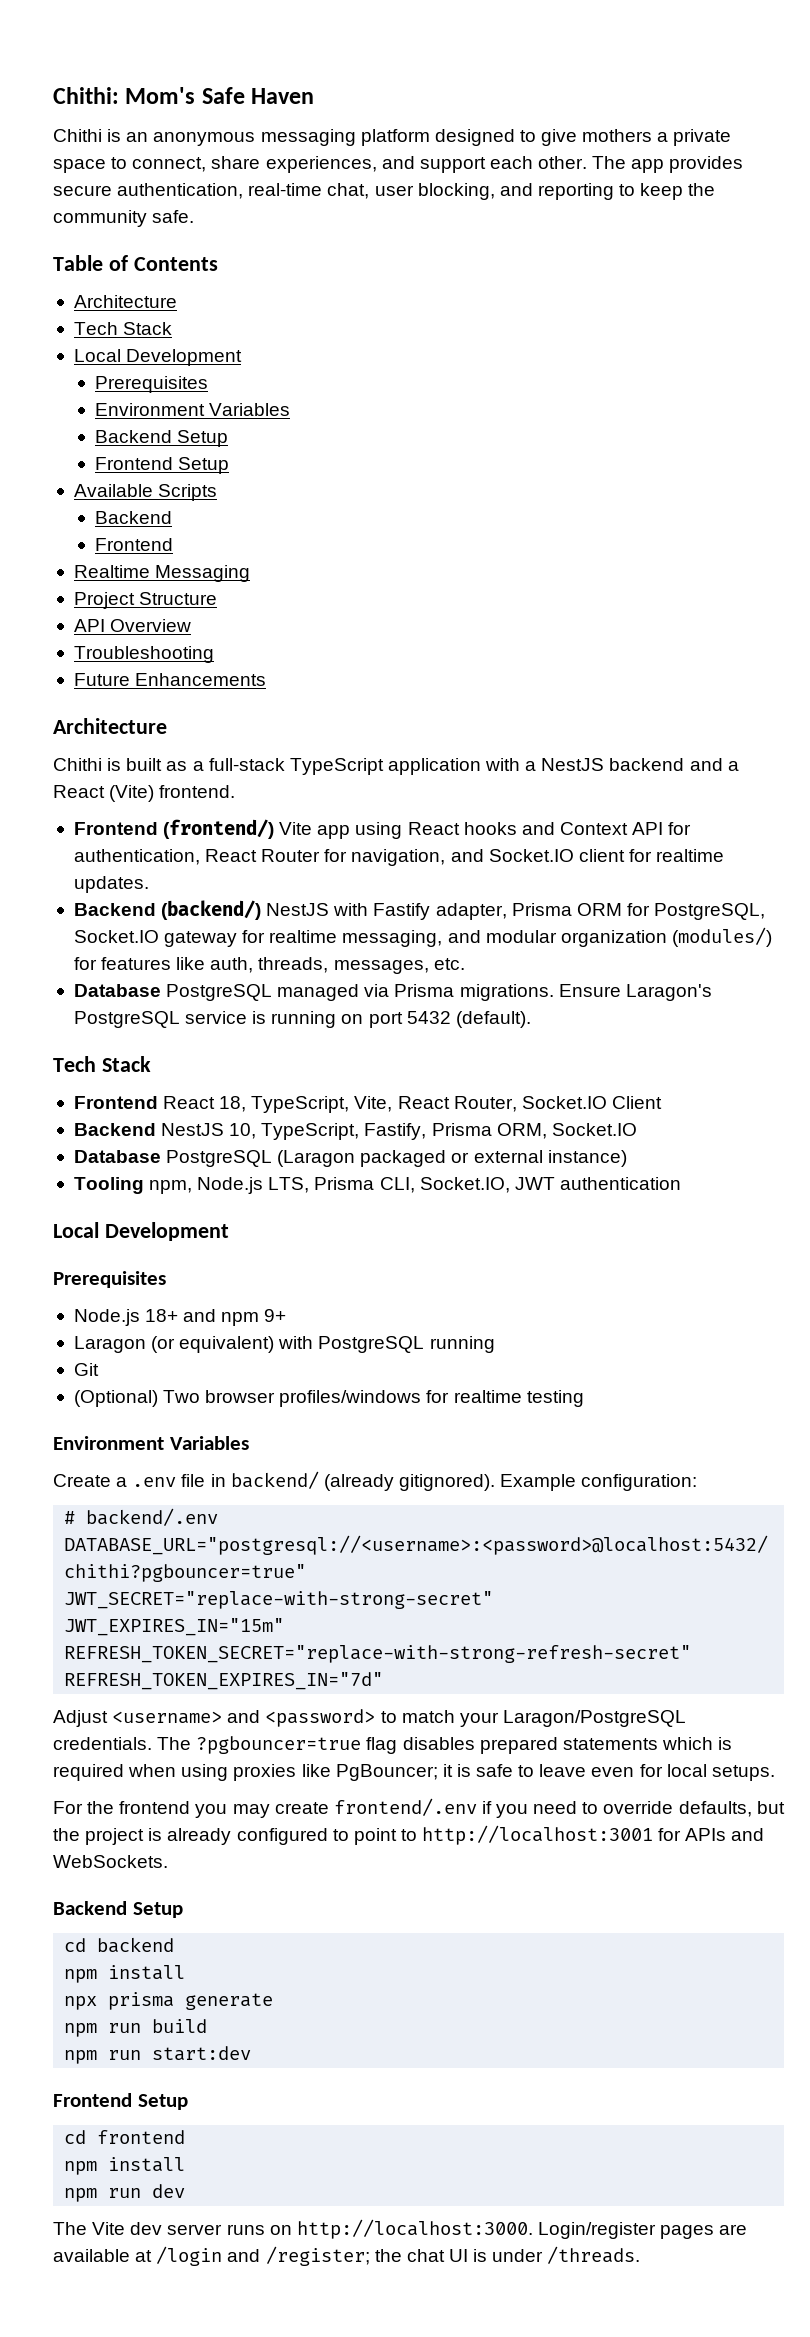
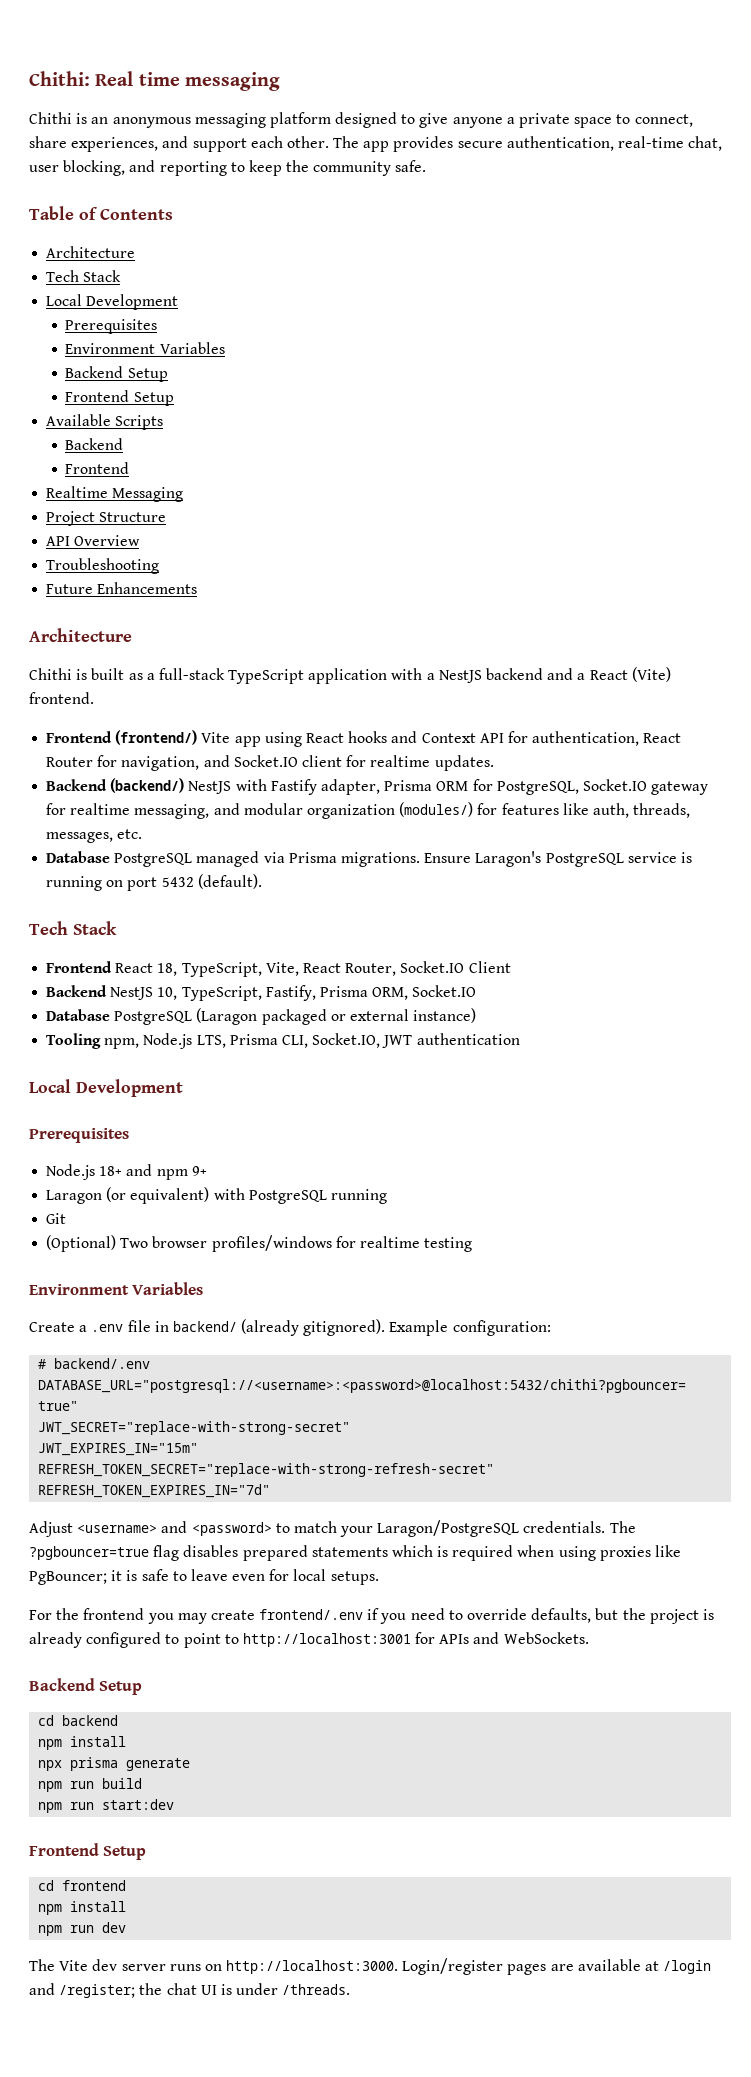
- Chithi: Mom's Safe Haven
+ Chithi: Real time messaging
- Chithi is an anonymous messaging platform designed to give mothers a private space to connect, share experiences, and support each other.
+ Chithi is an anonymous messaging platform designed to give anyone a private space to connect, share experiences, and support each other.

